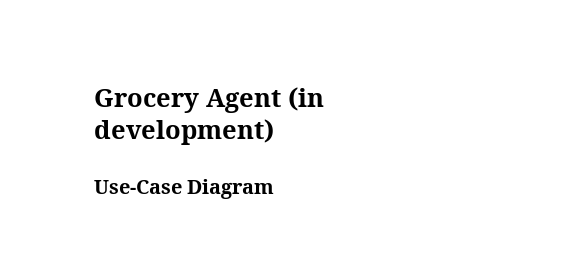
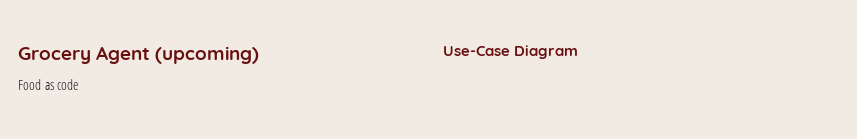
- Grocery Agent (in development)
+ Grocery Agent (upcoming)
+ Food as code

